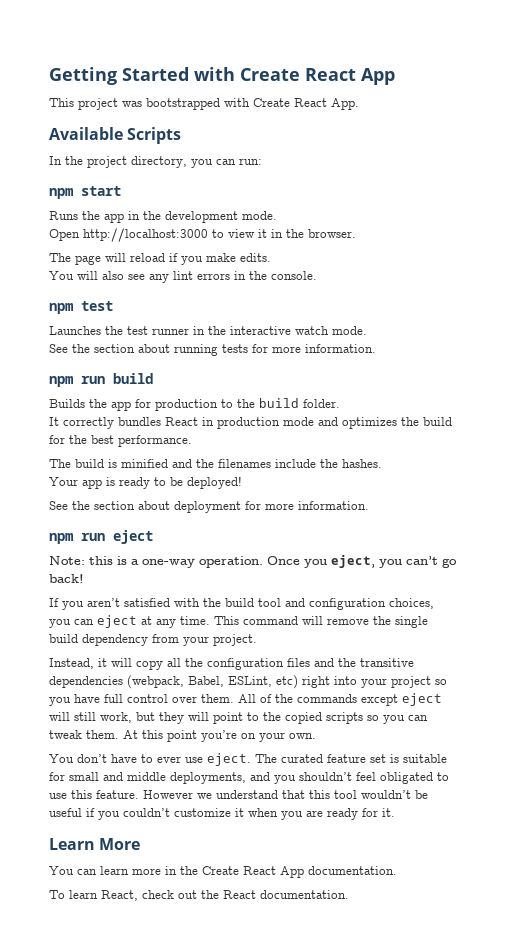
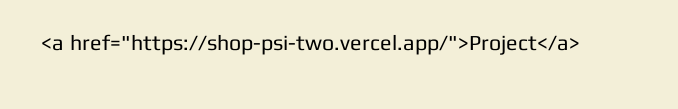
- Getting Started with Create React App
- This project was bootstrapped with Create React App.
- Available Scripts
- In the project directory, you can run:
- npm start
- Runs the app in the development mode.
- Open http://localhost:3000 to view it in the browser.
- The page will reload if you make edits.
- You will also see any lint errors in the console.
- npm test
- Launches the test runner in the interactive watch mode.
- See the section about running tests for more information.
- npm run build
- Builds the app for production to the build folder.
- It correctly bundles React in production mode and optimizes the build for the best performance.
- The build is minified and the filenames include the hashes.
- Your app is ready to be deployed!
- See the section about deployment for more information.
- npm run eject
- Note: this is a one-way operation. Once you eject, you can’t go back!
- If you aren’t satisfied with the build tool and configuration choices, you can eject at any time. This command will remove the single build dependency from your project.
- Instead, it will copy all the configuration files and the transitive dependencies (webpack, Babel, ESLint, etc) right into your project so you have full control over them. All of the commands except eject will still work, but they will point to the copied scripts so you can tweak them. At this point you’re on your own.
- You don’t have to ever use eject. The curated feature set is suitable for small and middle deployments, and you shouldn’t feel obligated to use this feature. However we understand that this tool wouldn’t be useful if you couldn’t customize it when you are ready for it.
- Learn More
- You can learn more in the Create React App documentation.
- To learn React, check out the React documentation.
+ <a href="https://shop-psi-two.vercel.app/">Project</a>

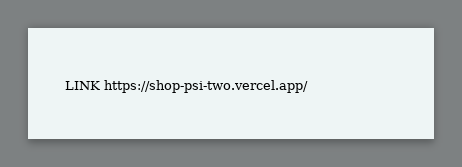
- <a href="https://shop-psi-two.vercel.app/">Project</a>
+ LINK https://shop-psi-two.vercel.app/

